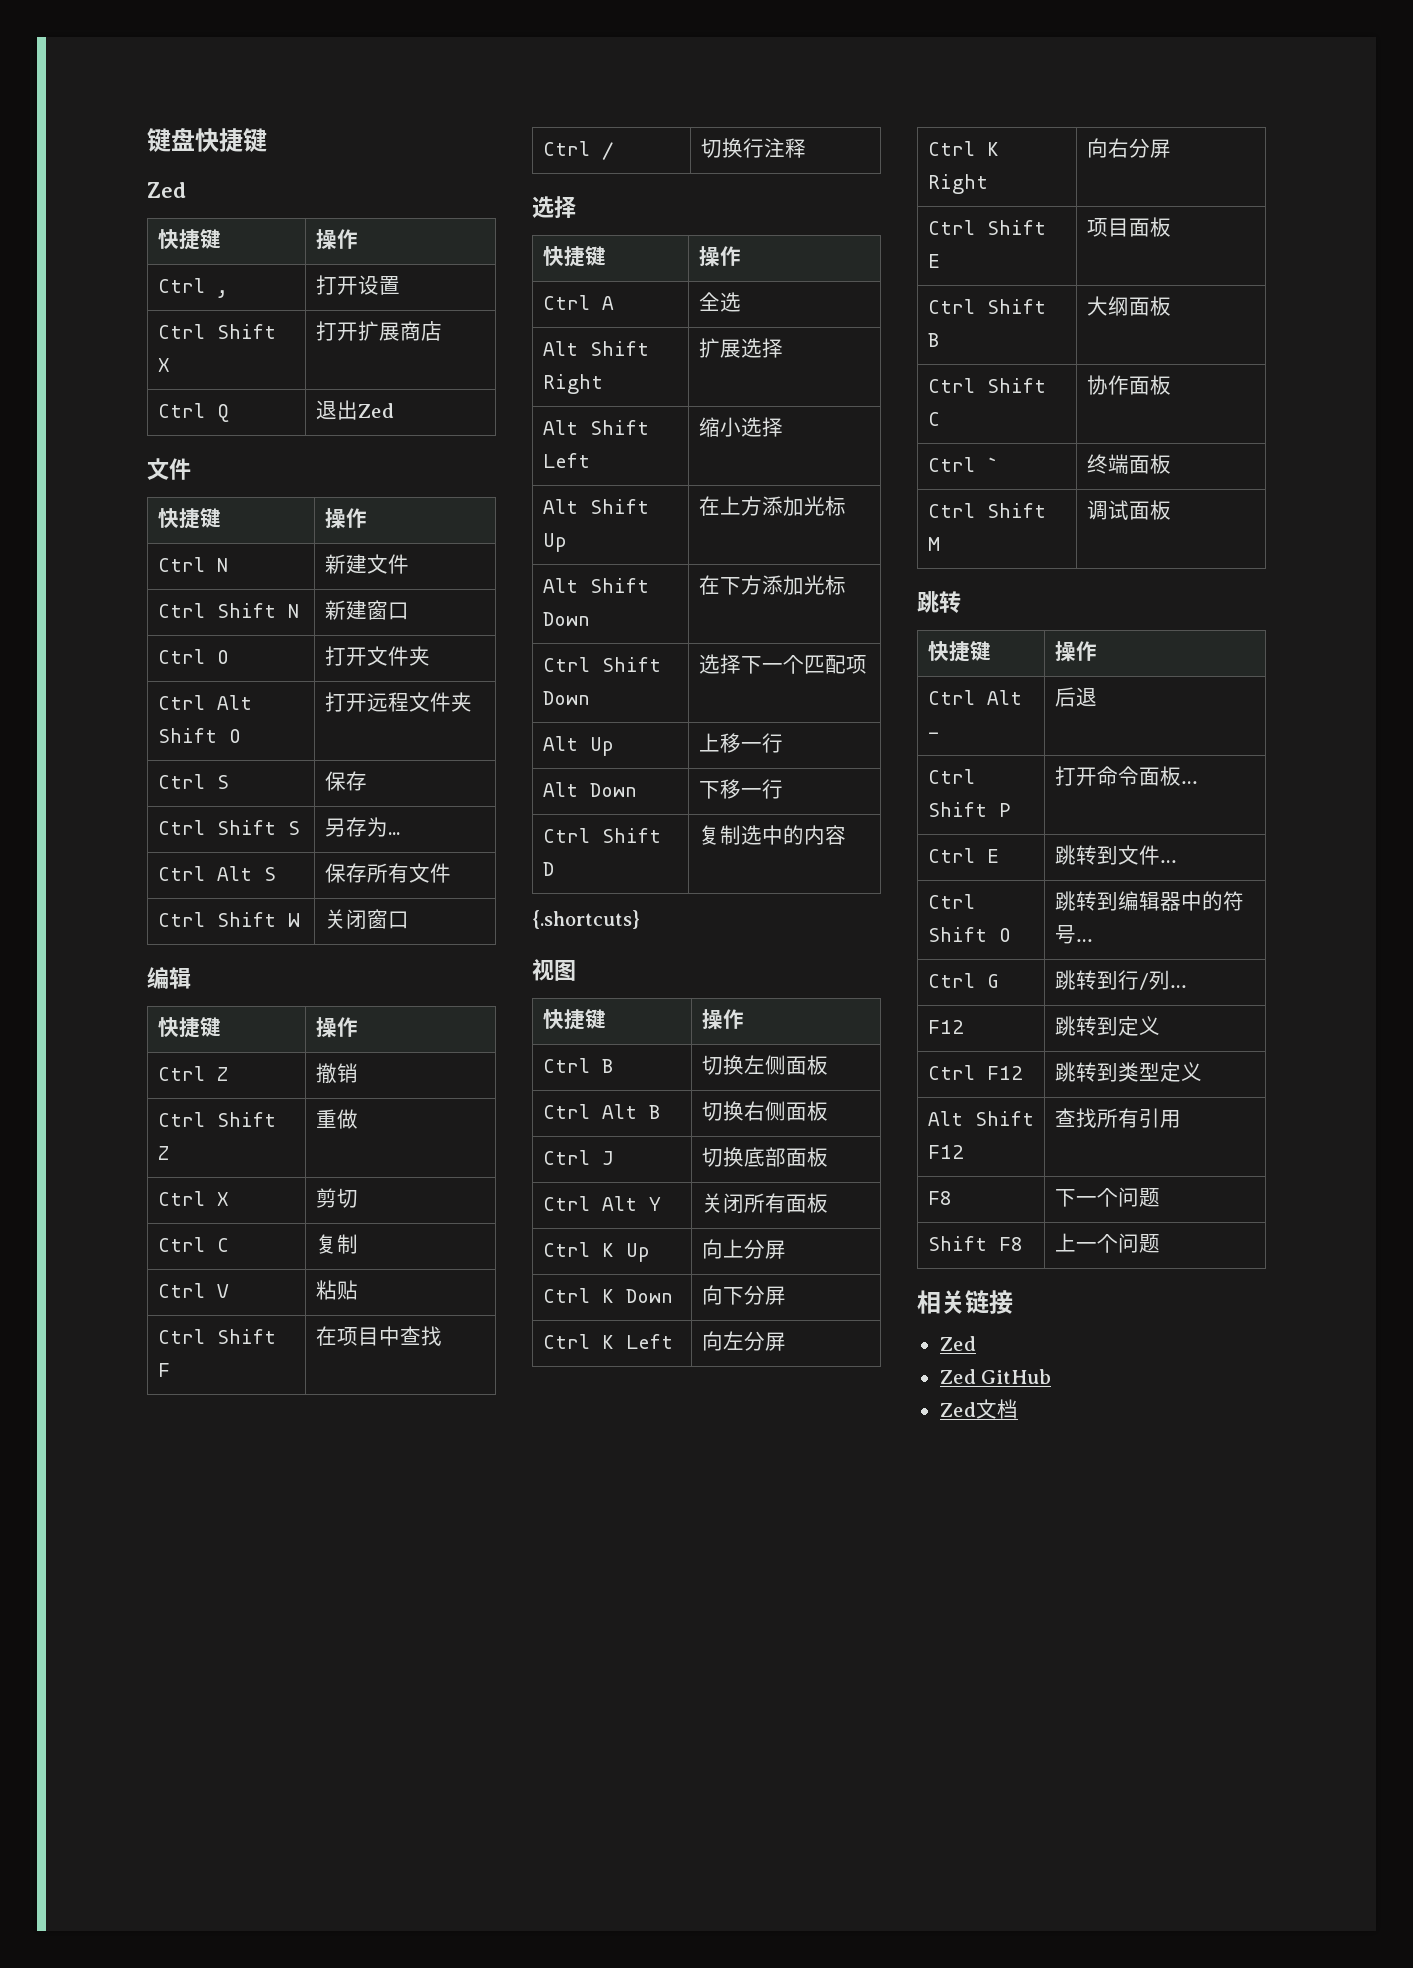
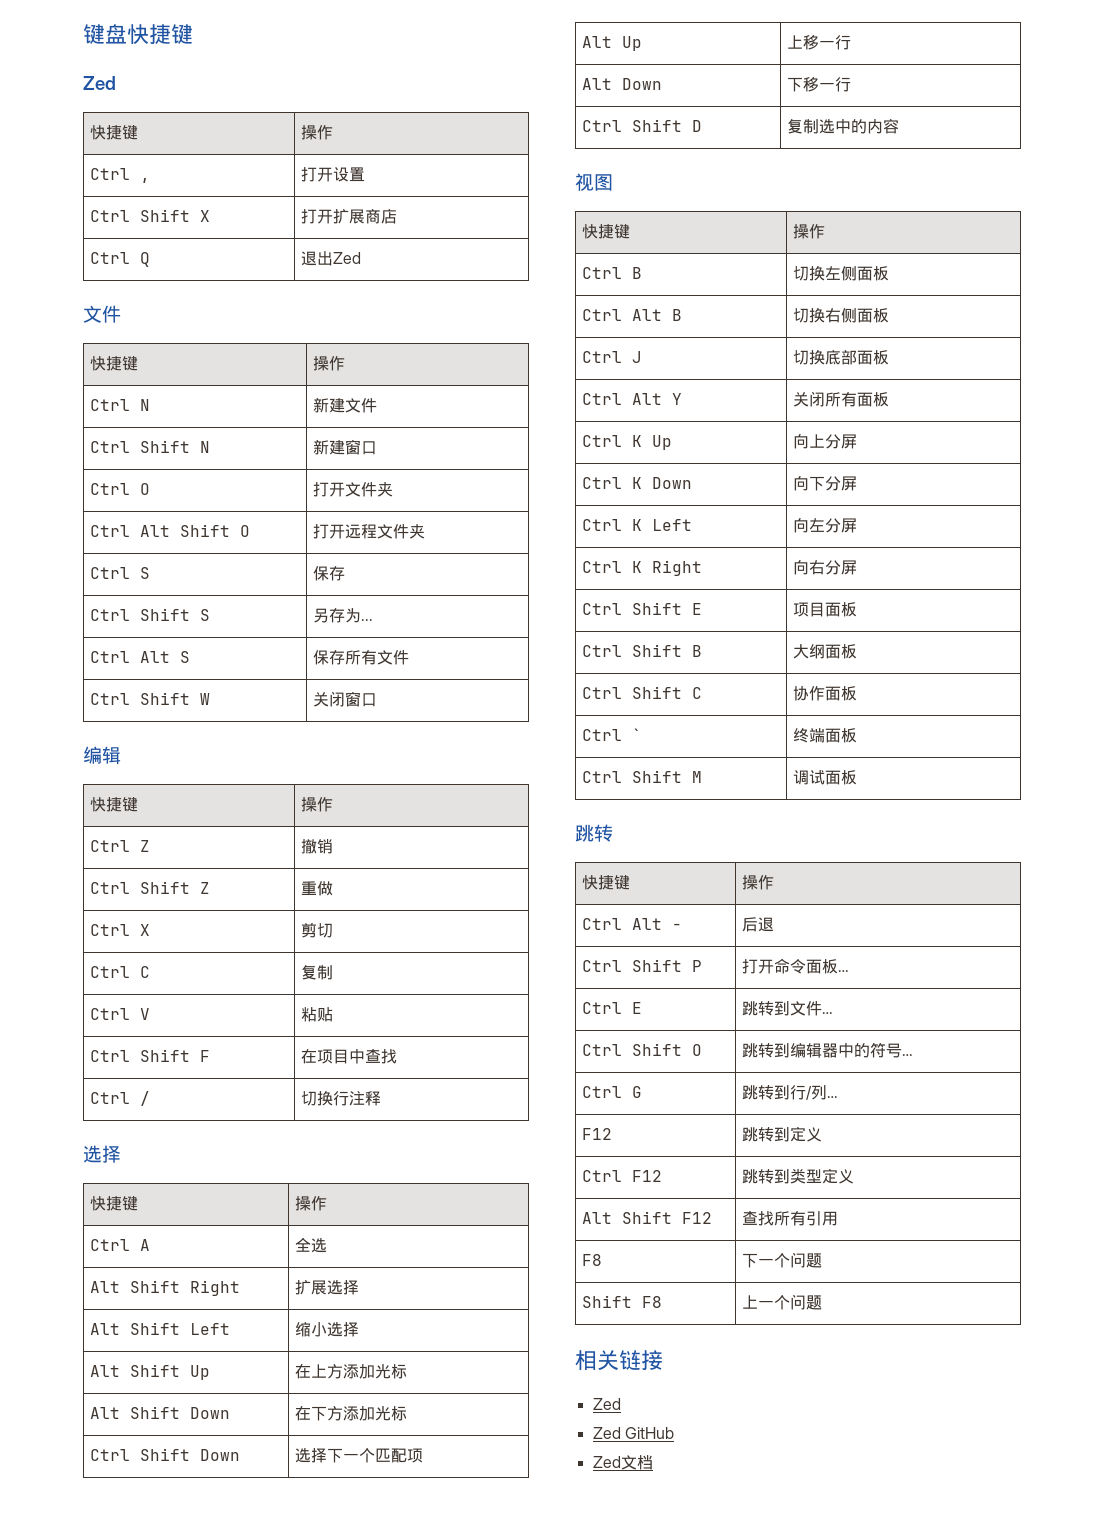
- {.shortcuts}

